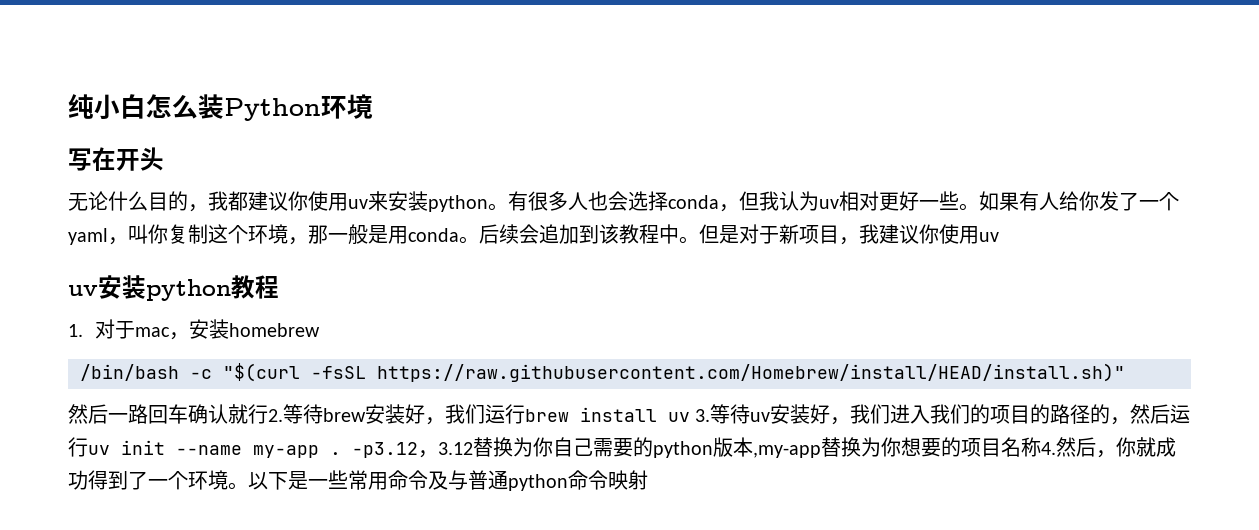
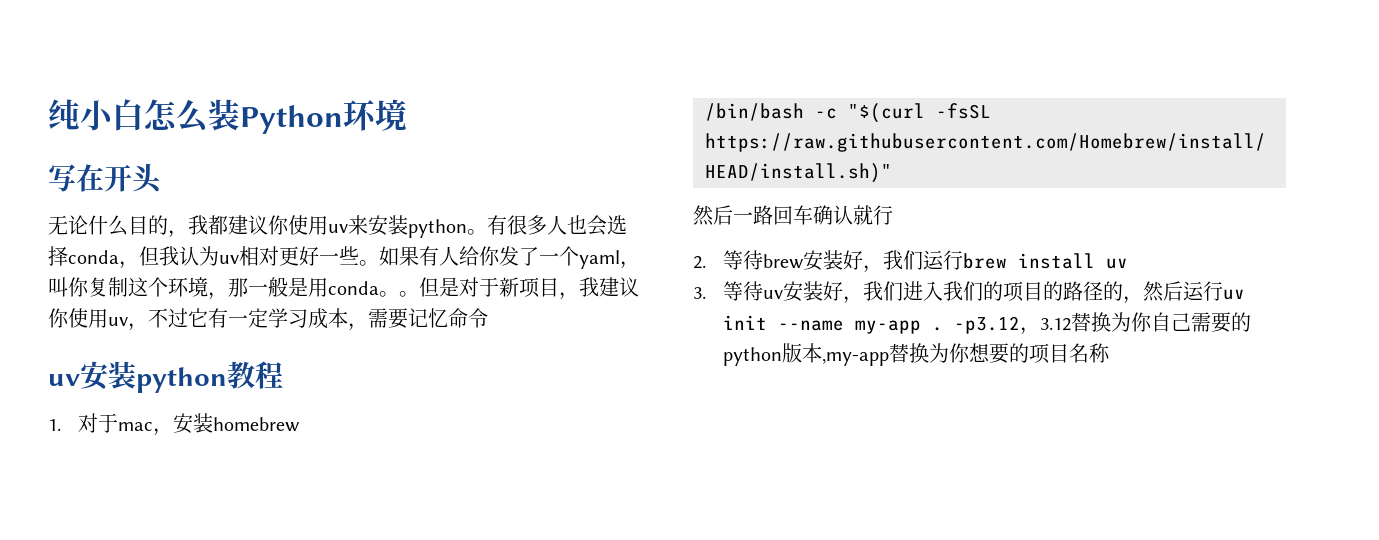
- 如果有人给你发了一个yaml，叫你复制这个环境，那一般是用conda。后续会追加到该教程中。
+ 如果有人给你发了一个yaml，叫你复制这个环境，那一般是用conda。。
- 但是对于新项目，我建议你使用uv
+ 但是对于新项目，我建议你使用uv，不过它有一定学习成本，需要记忆命令
- 然后一路回车确认就行2.等待brew安装好，我们运行brew install uv 3.等待uv安装好，我们进入我们的项目的路径的，然后运行uv init --name my-app .
+ 然后一路回车确认就行
+ 2.等待brew安装好，我们运行brew install uv
+ 3.等待uv安装好，我们进入我们的项目的路径的，然后运行uv init --name my-app .
- -p3.12，3.12替换为你自己需要的python版本,my-app替换为你想要的项目名称4.然后，你就成功得到了一个环境。以下是一些常用命令及与普通python命令映射
+ -p3.12，3.12替换为你自己需要的python版本,my-app替换为你想要的项目名称

